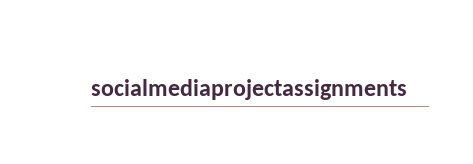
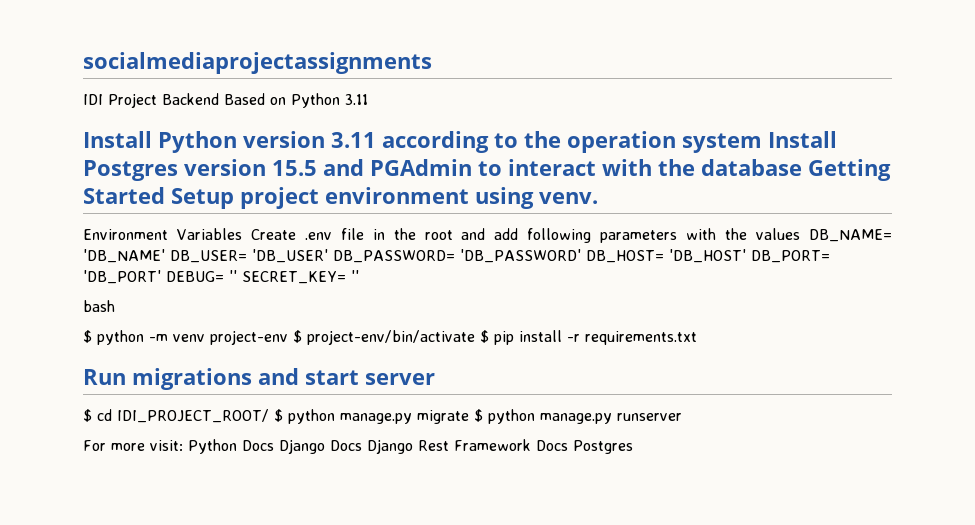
+ IDI Project Backend Based on Python 3.11
+ Install Python version 3.11 according to the operation system Install Postgres version 15.5 and PGAdmin to interact with the database Getting Started Setup project environment using venv.
+ Environment Variables Create .env file in the root and add following parameters with the values DB_NAME= 'DB_NAME' DB_USER= 'DB_USER' DB_PASSWORD= 'DB_PASSWORD' DB_HOST= 'DB_HOST' DB_PORT= 'DB_PORT' DEBUG= '' SECRET_KEY= ''
+ bash
+ $ python -m venv project-env $ project-env/bin/activate $ pip install -r requirements.txt
+ Run migrations and start server
+ $ cd IDI_PROJECT_ROOT/ $ python manage.py migrate $ python manage.py runserver
+ For more visit: Python Docs Django Docs Django Rest Framework Docs Postgres

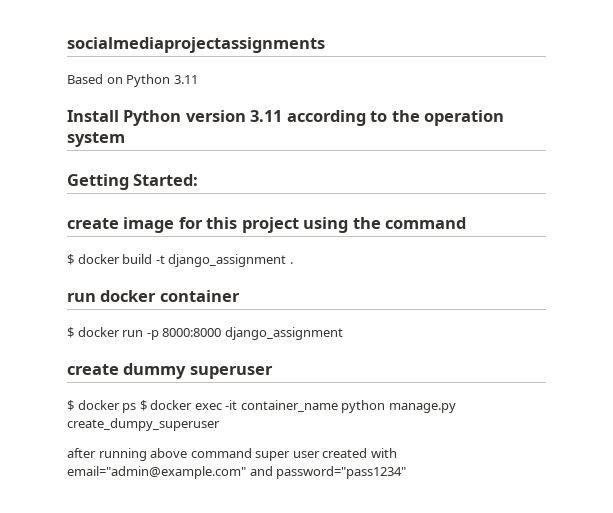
- IDI Project Backend Based on Python 3.11
+ Based on Python 3.11
- Install Python version 3.11 according to the operation system Install Postgres version 15.5 and PGAdmin to interact with the database Getting Started Setup project environment using venv.
- Environment Variables Create .env file in the root and add following parameters with the values DB_NAME= 'DB_NAME' DB_USER= 'DB_USER' DB_PASSWORD= 'DB_PASSWORD' DB_HOST= 'DB_HOST' DB_PORT= 'DB_PORT' DEBUG= '' SECRET_KEY= ''
- bash
- $ python -m venv project-env $ project-env/bin/activate $ pip install -r requirements.txt
- Run migrations and start server
- $ cd IDI_PROJECT_ROOT/ $ python manage.py migrate $ python manage.py runserver
- For more visit: Python Docs Django Docs Django Rest Framework Docs Postgres
+ Install Python version 3.11 according to the operation system
+ Getting Started:
+ create image for this project using the command
+ $ docker build -t django_assignment .
+ run docker container
+ $ docker run -p 8000:8000 django_assignment
+ create dummy superuser
+ $ docker ps $ docker exec -it container_name python manage.py create_dumpy_superuser
+ after running above command super user created with email="admin@example.com" and password="pass1234"

